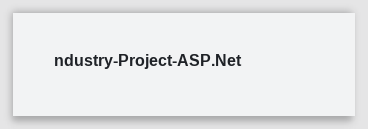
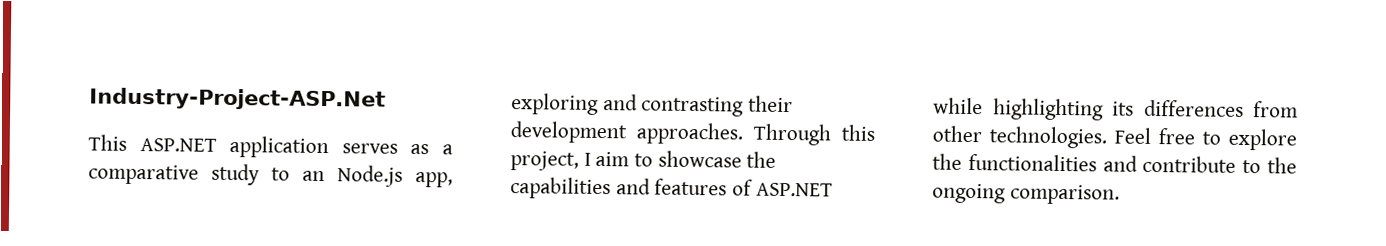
- ndustry-Project-ASP.Net
+ Industry-Project-ASP.Net
+ This ASP.NET application serves as a comparative study to an Node.js app, exploring and contrasting their development approaches. Through this project, I aim to showcase the capabilities and features of ASP.NET while highlighting its differences from other technologies. Feel free to explore the functionalities and contribute to the ongoing comparison.

